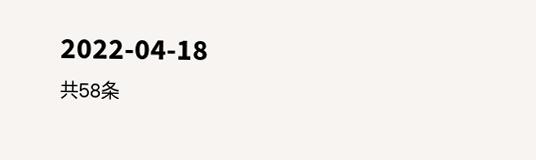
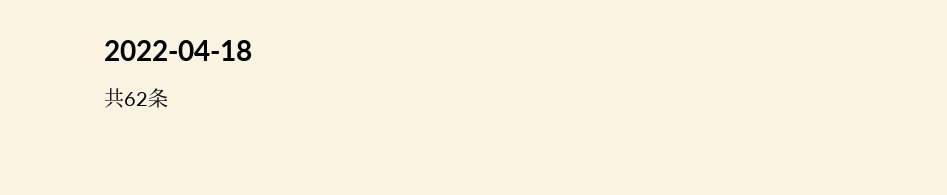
- 共58条
+ 共62条

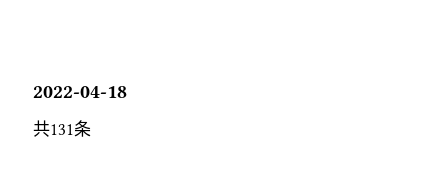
- 共62条
+ 共131条

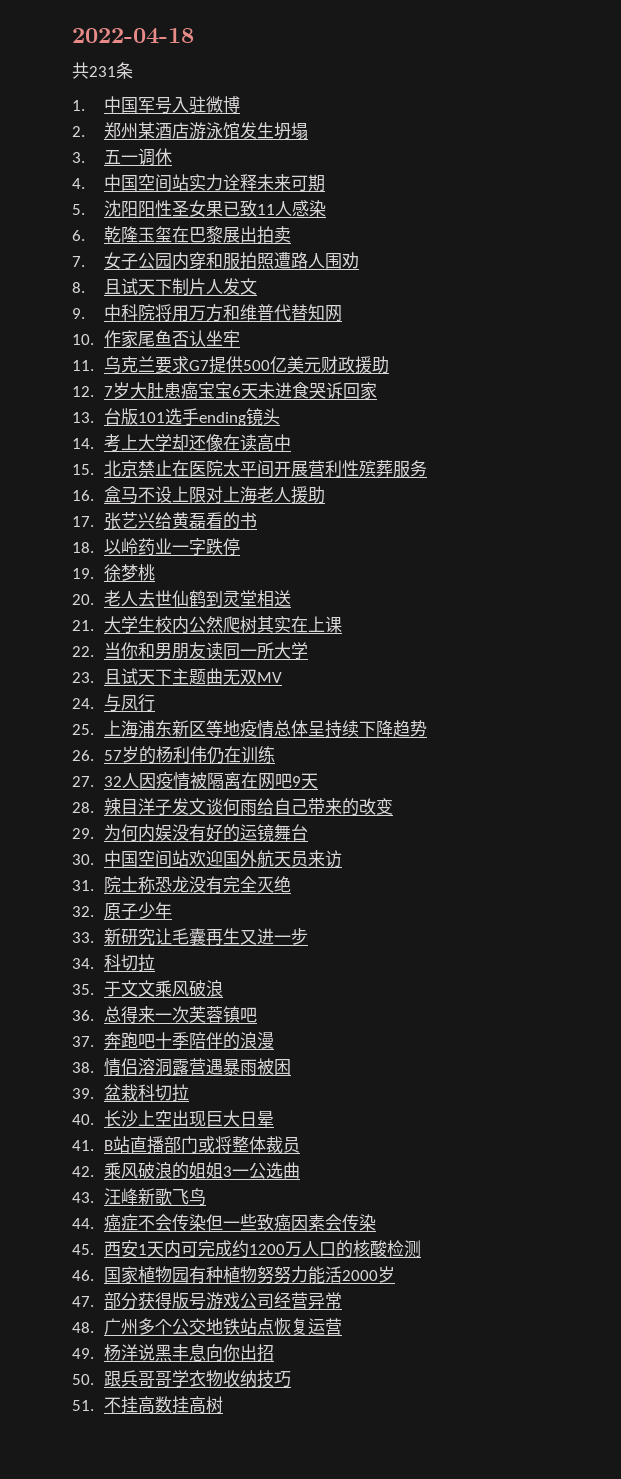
- 共131条
+ 共231条
+ 1.中国军号入驻微博
+ 2.郑州某酒店游泳馆发生坍塌
+ 3.五一调休
+ 4.中国空间站实力诠释未来可期
+ 5.沈阳阳性圣女果已致11人感染
+ 6.乾隆玉玺在巴黎展出拍卖
+ 7.女子公园内穿和服拍照遭路人围劝
+ 8.且试天下制片人发文
+ 9.中科院将用万方和维普代替知网
+ 10.作家尾鱼否认坐牢
+ 11.乌克兰要求G7提供500亿美元财政援助
+ 12. 7岁大肚患癌宝宝6天未进食哭诉回家
+ 13.台版101选手ending镜头
+ 14.考上大学却还像在读高中
+ 15.北京禁止在医院太平间开展营利性殡葬服务
+ 16.盒马不设上限对上海老人援助
+ 17.张艺兴给黄磊看的书
+ 18.以岭药业一字跌停
+ 19.徐梦桃
+ 20.老人去世仙鹤到灵堂相送
+ 21.大学生校内公然爬树其实在上课
+ 22.当你和男朋友读同一所大学
+ 23.且试天下主题曲无双MV
+ 24.与凤行
+ 25.上海浦东新区等地疫情总体呈持续下降趋势
+ 26. 57岁的杨利伟仍在训练
+ 27. 32人因疫情被隔离在网吧9天
+ 28.辣目洋子发文谈何雨给自己带来的改变
+ 29.为何内娱没有好的运镜舞台
+ 30.中国空间站欢迎国外航天员来访
+ 31.院士称恐龙没有完全灭绝
+ 32.原子少年
+ 33.新研究让毛囊再生又进一步
+ 34.科切拉
+ 35.于文文乘风破浪
+ 36.总得来一次芙蓉镇吧
+ 37.奔跑吧十季陪伴的浪漫
+ 38.情侣溶洞露营遇暴雨被困
+ 39.盆栽科切拉
+ 40.长沙上空出现巨大日晕
+ 41. B站直播部门或将整体裁员
+ 42.乘风破浪的姐姐3一公选曲
+ 43.汪峰新歌飞鸟
+ 44.癌症不会传染但一些致癌因素会传染
+ 45.西安1天内可完成约1200万人口的核酸检测
+ 46.国家植物园有种植物努努力能活2000岁
+ 47.部分获得版号游戏公司经营异常
+ 48.广州多个公交地铁站点恢复运营
+ 49.杨洋说黑丰息向你出招
+ 50.跟兵哥哥学衣物收纳技巧
+ 51.不挂高数挂高树

